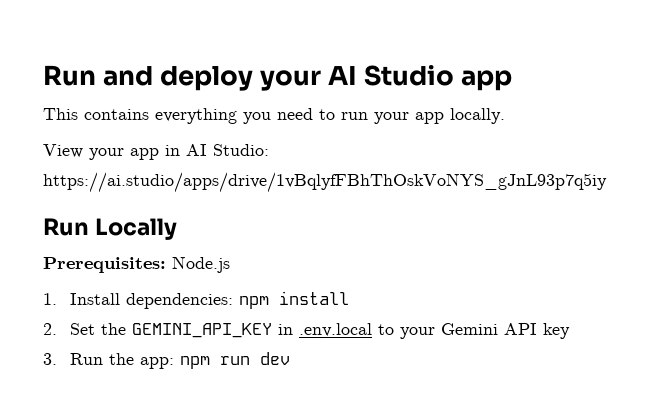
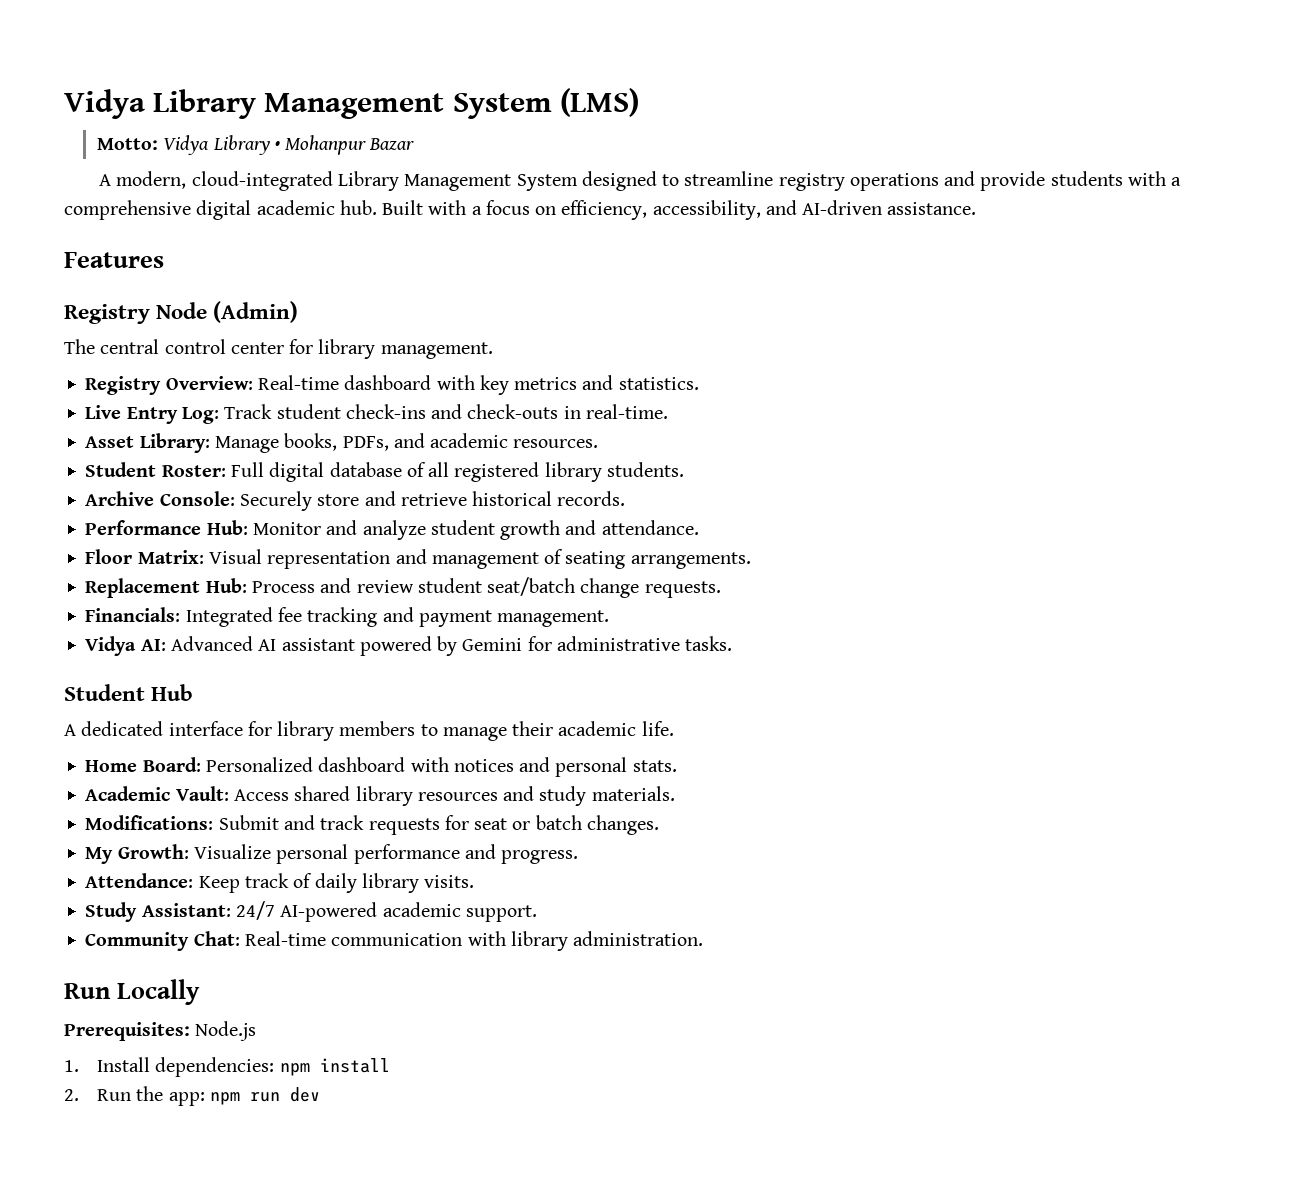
- Run and deploy your AI Studio app
- This contains everything you need to run your app locally.
- View your app in AI Studio: https://ai.studio/apps/drive/1vBqlyfFBhThOskVoNYS_gJnL93p7q5iy
+ Vidya Library Management System (LMS)
+ Motto: Vidya Library • Mohanpur Bazar
+ A modern, cloud-integrated Library Management System designed to streamline registry operations and provide students with a comprehensive digital academic hub. Built with a focus on efficiency, accessibility, and AI-driven assistance.
+ Features
+ Registry Node (Admin)
+ The central control center for library management.
+ Registry Overview: Real-time dashboard with key metrics and statistics.
+ Live Entry Log: Track student check-ins and check-outs in real-time.
+ Asset Library: Manage books, PDFs, and academic resources.
+ Student Roster: Full digital database of all registered library students.
+ Archive Console: Securely store and retrieve historical records.
+ Performance Hub: Monitor and analyze student growth and attendance.
+ Floor Matrix: Visual representation and management of seating arrangements.
+ Replacement Hub: Process and review student seat/batch change requests.
+ Financials: Integrated fee tracking and payment management.
+ Vidya AI: Advanced AI assistant powered by Gemini for administrative tasks.
+ Student Hub
+ A dedicated interface for library members to manage their academic life.
+ Home Board: Personalized dashboard with notices and personal stats.
+ Academic Vault: Access shared library resources and study materials.
+ Modifications: Submit and track requests for seat or batch changes.
+ My Growth: Visualize personal performance and progress.
+ Attendance: Keep track of daily library visits.
+ Study Assistant: 24/7 AI-powered academic support.
+ Community Chat: Real-time communication with library administration.
- 2. Set the GEMINI_API_KEY in .env.local to your Gemini API key
- 3. Run the app: npm run dev
+ 2. Run the app: npm run dev

